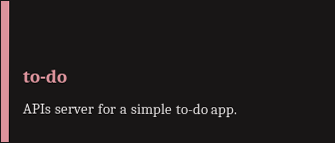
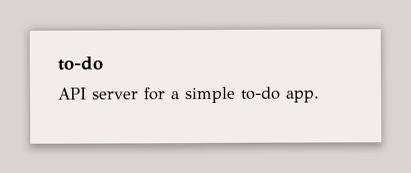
- APIs server for a simple to-do app.
+ API server for a simple to-do app.

